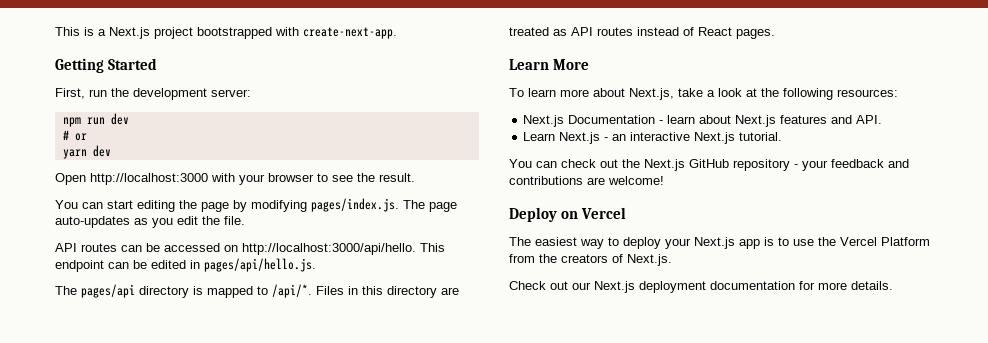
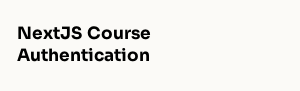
- This is a Next.js project bootstrapped with create-next-app.
- Getting Started
- First, run the development server:
- npm run dev
- # or
- yarn dev
- Open http://localhost:3000 with your browser to see the result.
- You can start editing the page by modifying pages/index.js. The page auto-updates as you edit the file.
- API routes can be accessed on http://localhost:3000/api/hello. This endpoint can be edited in pages/api/hello.js.
- The pages/api directory is mapped to /api/*. Files in this directory are treated as API routes instead of React pages.
- Learn More
- To learn more about Next.js, take a look at the following resources:
- Next.js Documentation - learn about Next.js features and API.
- Learn Next.js - an interactive Next.js tutorial.
- You can check out the Next.js GitHub repository - your feedback and contributions are welcome!
- Deploy on Vercel
- The easiest way to deploy your Next.js app is to use the Vercel Platform from the creators of Next.js.
- Check out our Next.js deployment documentation for more details.
+ NextJS Course Authentication

